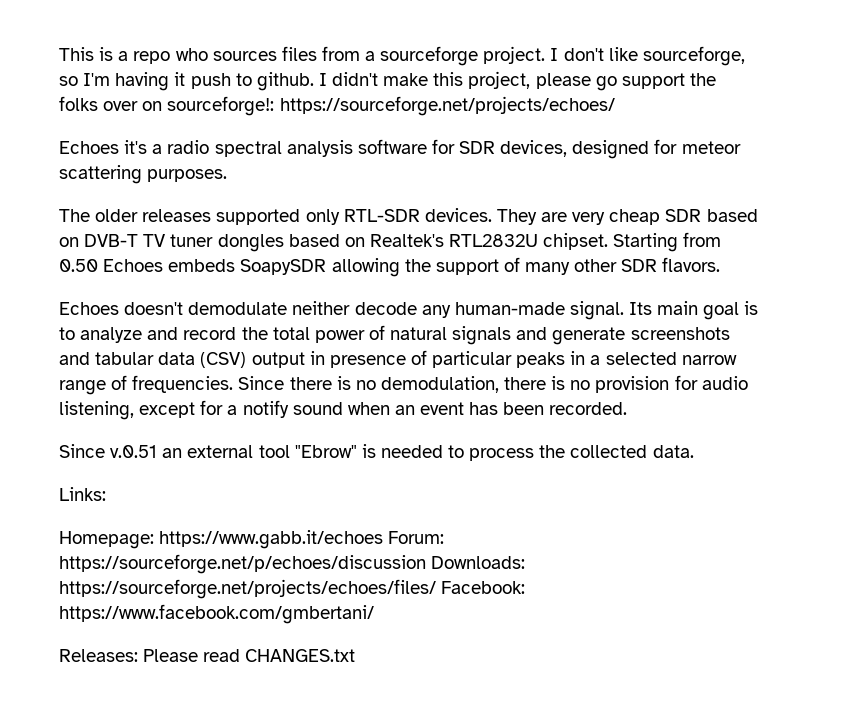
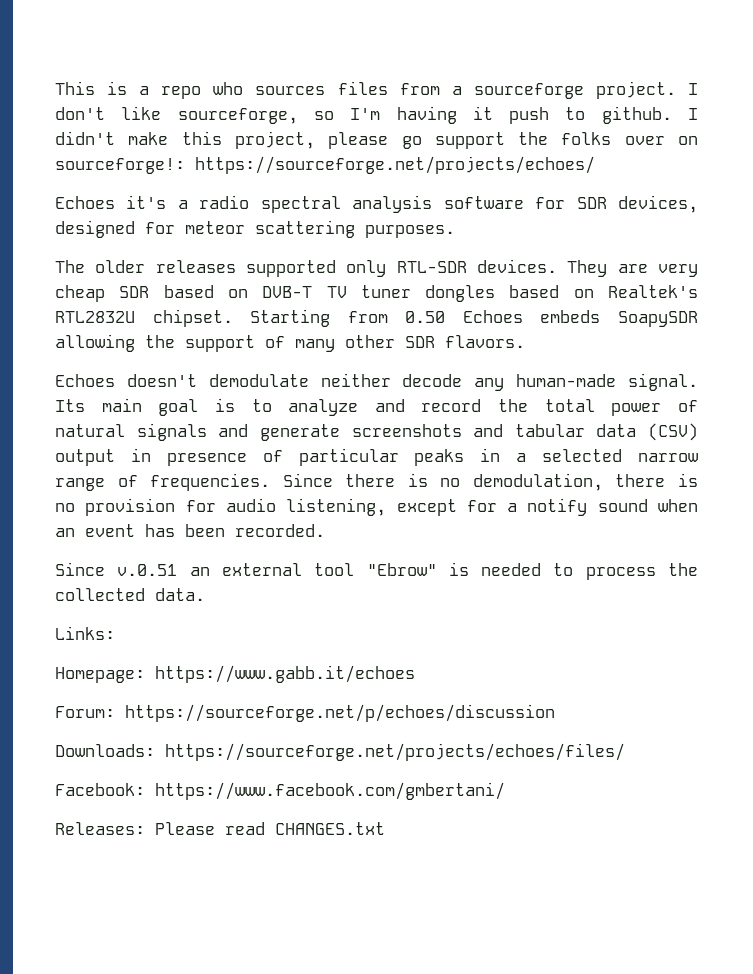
- Homepage: https://www.gabb.it/echoes Forum: https://sourceforge.net/p/echoes/discussion Downloads: https://sourceforge.net/projects/echoes/files/ Facebook: https://www.facebook.com/gmbertani/
+ Homepage: https://www.gabb.it/echoes
+ Forum: https://sourceforge.net/p/echoes/discussion
+ Downloads: https://sourceforge.net/projects/echoes/files/
+ Facebook: https://www.facebook.com/gmbertani/

